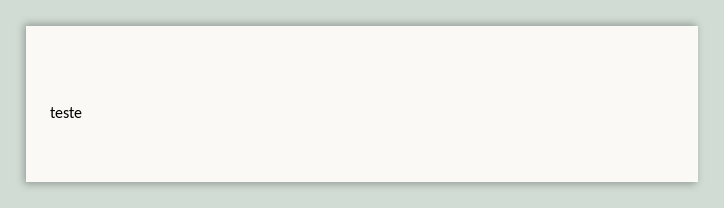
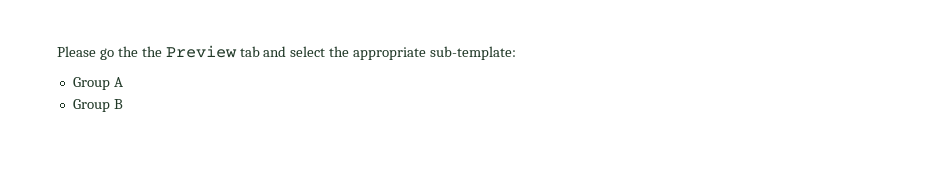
- teste
+ Please go the the Preview tab and select the appropriate sub-template:
+ Group A
+ Group B

